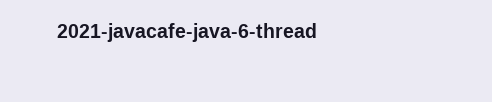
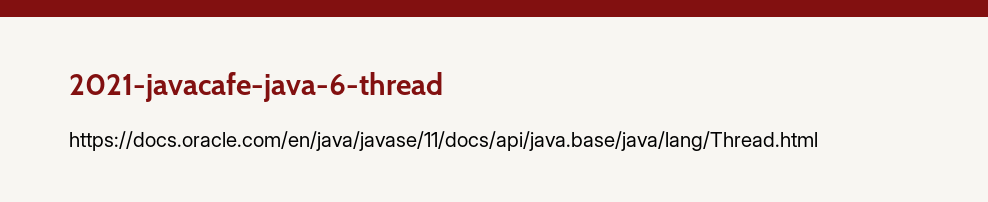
+ https://docs.oracle.com/en/java/javase/11/docs/api/java.base/java/lang/Thread.html

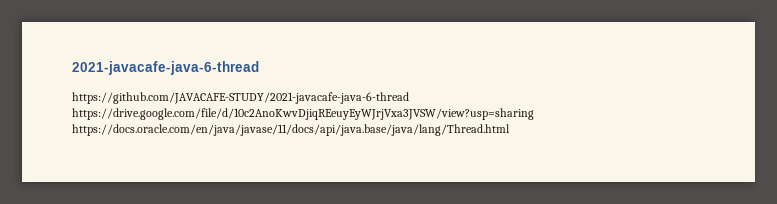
- https://docs.oracle.com/en/java/javase/11/docs/api/java.base/java/lang/Thread.html
+ https://github.com/JAVACAFE-STUDY/2021-javacafe-java-6-thread https://drive.google.com/file/d/10c2AnoKwvDjiqREeuyEyWJrjVxa3JVSW/view?usp=sharing https://docs.oracle.com/en/java/javase/11/docs/api/java.base/java/lang/Thread.html

